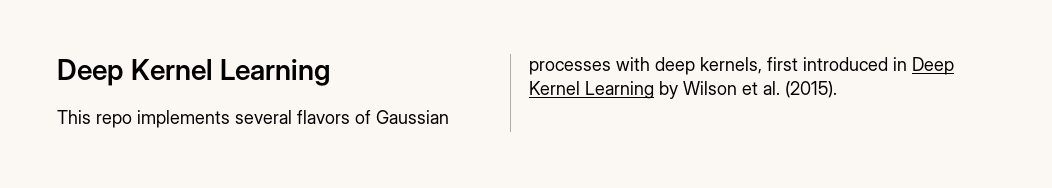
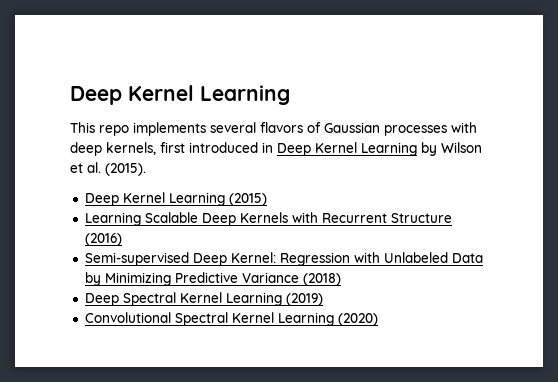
+ Deep Kernel Learning (2015)
+ Learning Scalable Deep Kernels with Recurrent Structure (2016)
+ Semi-supervised Deep Kernel: Regression with Unlabeled Data by Minimizing Predictive Variance (2018)
+ Deep Spectral Kernel Learning (2019)
+ Convolutional Spectral Kernel Learning (2020)

